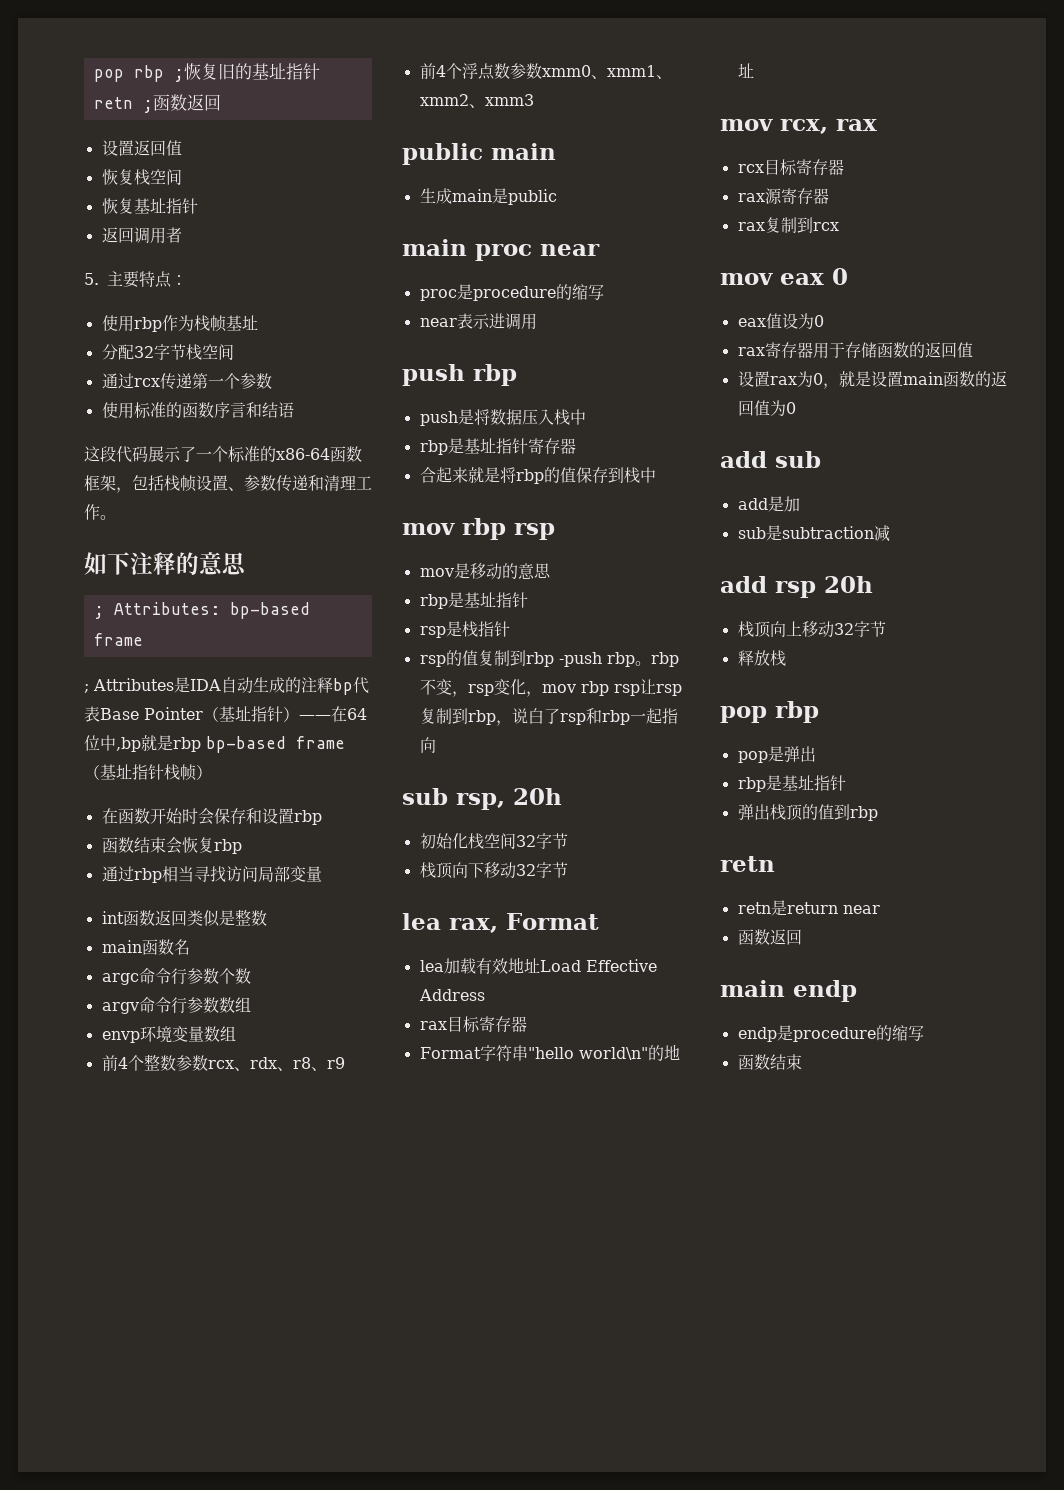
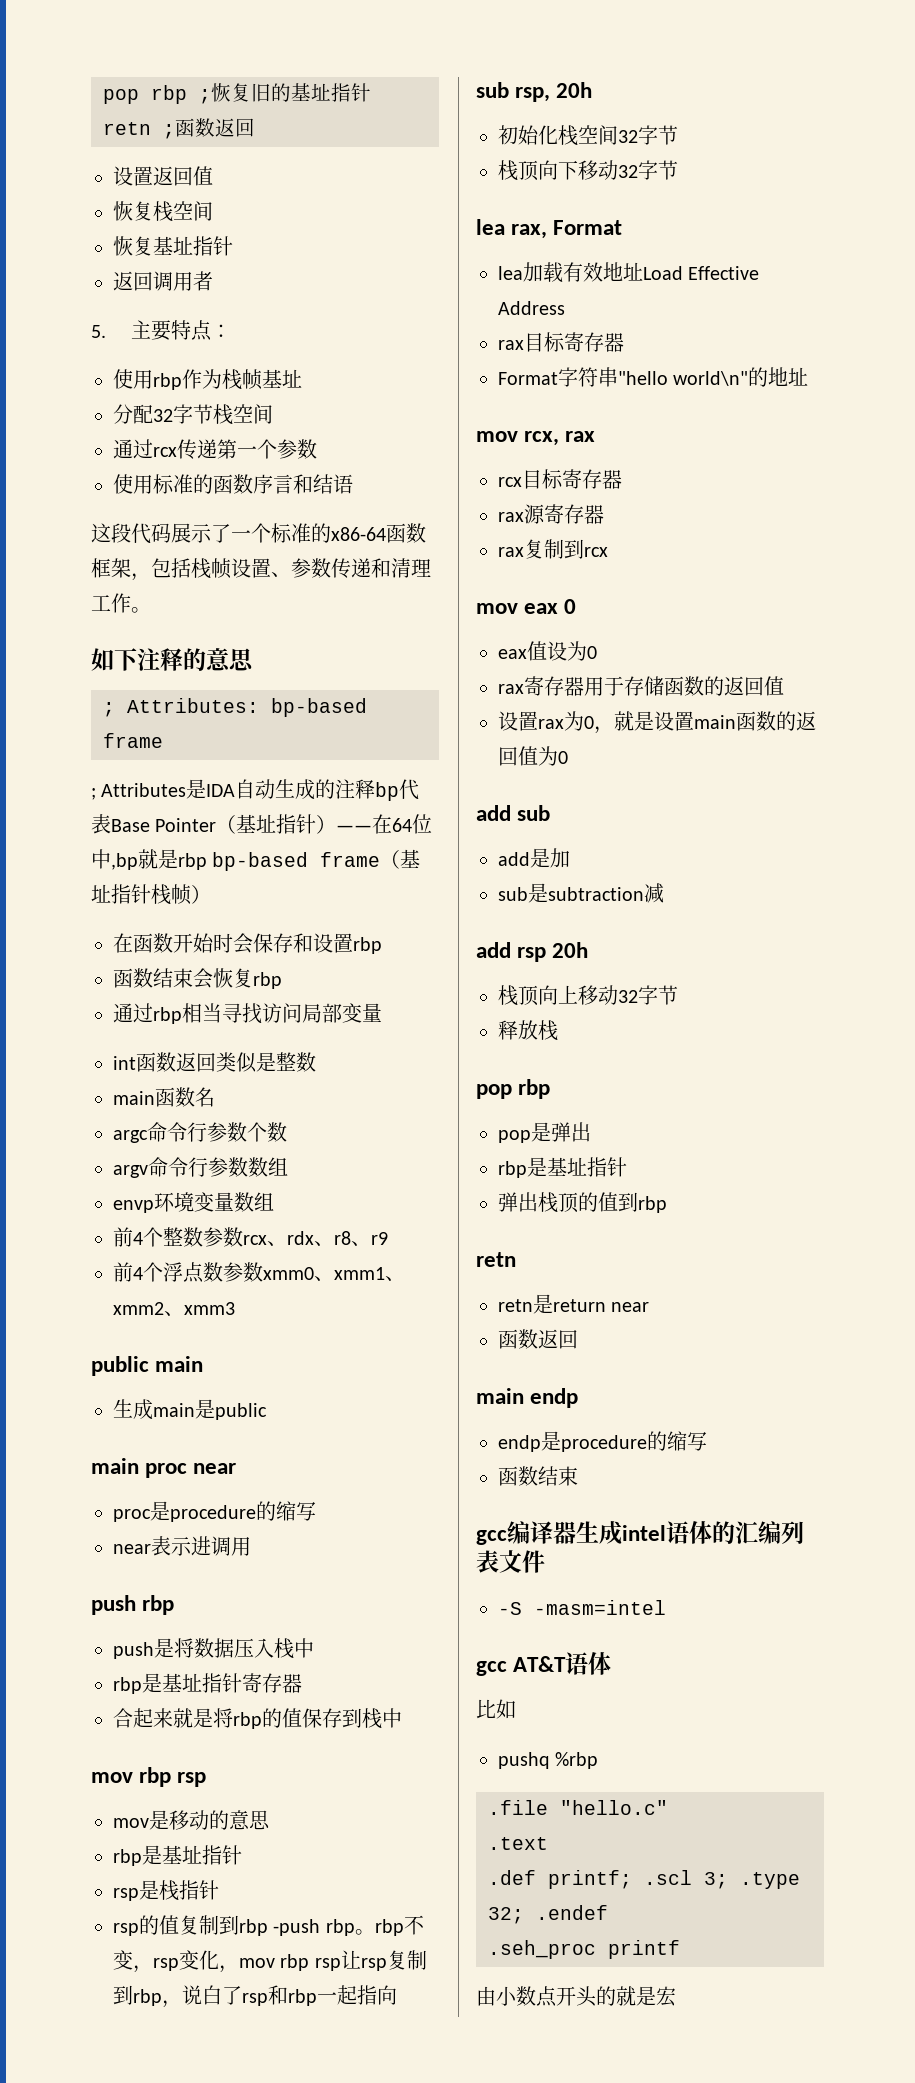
+ gcc编译器生成intel语体的汇编列表文件
+ -S -masm=intel
+ gcc AT&T语体
+ 比如
+ pushq %rbp
+ .file "hello.c"
+ .text
+ .def printf; .scl 3; .type 32; .endef
+ .seh_proc printf
+ 由小数点开头的就是宏

